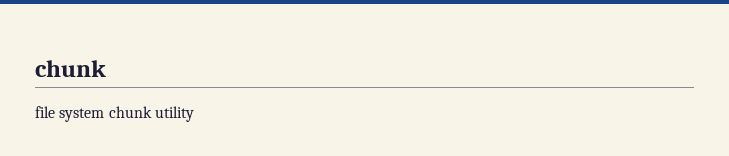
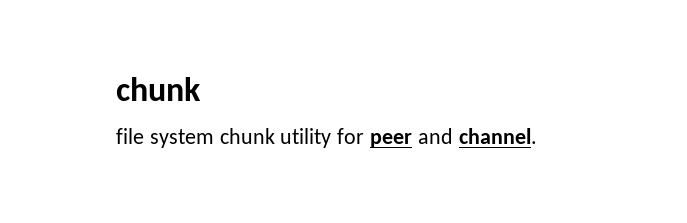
- file system chunk utility
+ file system chunk utility for peer and channel.

